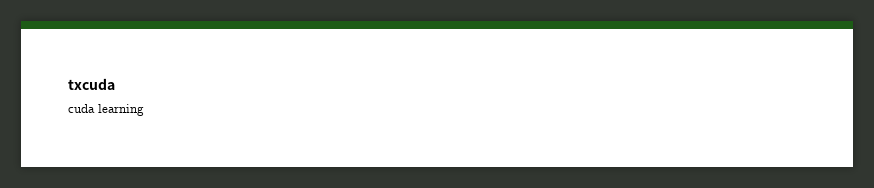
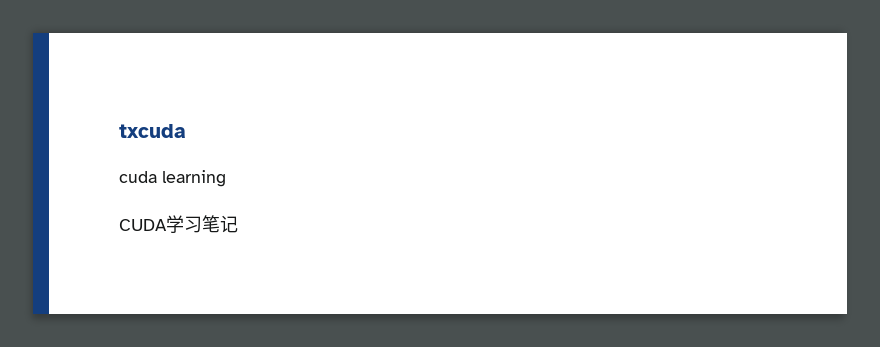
+ CUDA学习笔记

